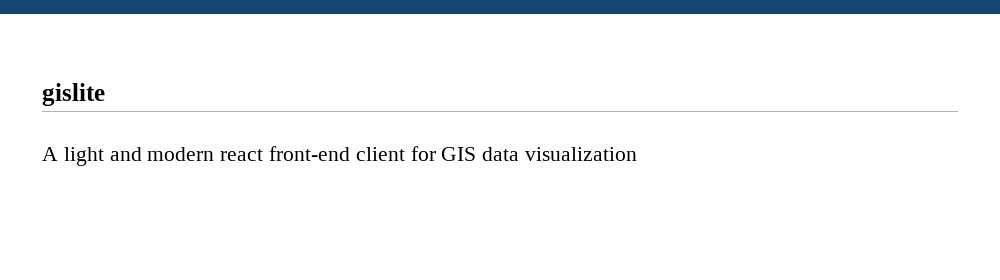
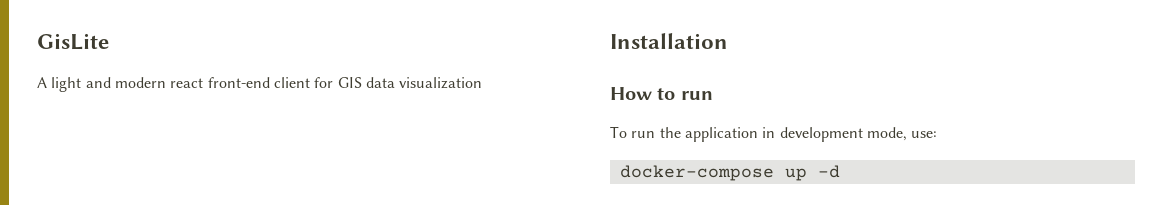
- gislite
+ GisLite
+ Installation
+ How to run
+ To run the application in development mode, use:
+ docker-compose up -d

